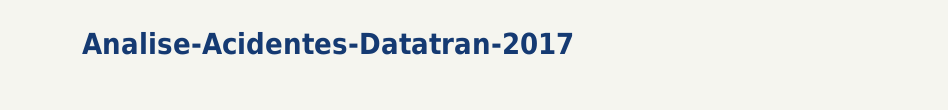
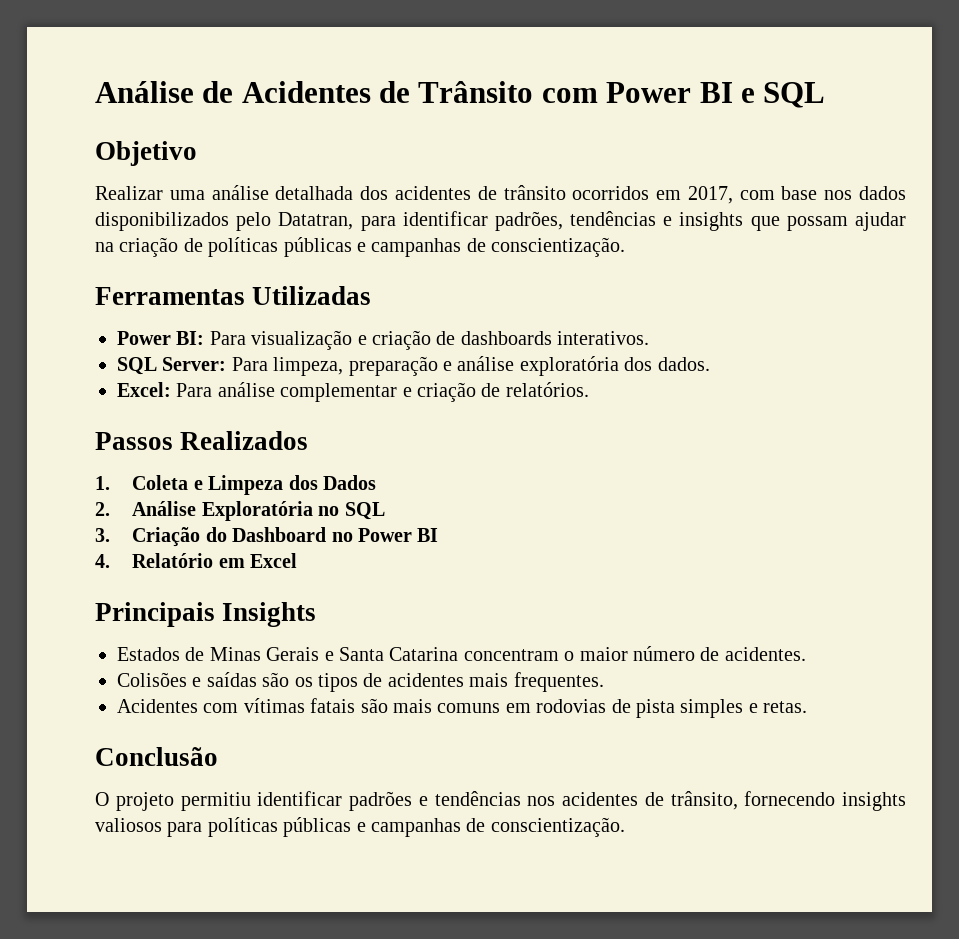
- Analise-Acidentes-Datatran-2017
+ Análise de Acidentes de Trânsito com Power BI e SQL
+ Objetivo
+ Realizar uma análise detalhada dos acidentes de trânsito ocorridos em 2017, com base nos dados disponibilizados pelo Datatran, para identificar padrões, tendências e insights que possam ajudar na criação de políticas públicas e campanhas de conscientização.
+ Ferramentas Utilizadas
+ Power BI: Para visualização e criação de dashboards interativos.
+ SQL Server: Para limpeza, preparação e análise exploratória dos dados.
+ Excel: Para análise complementar e criação de relatórios.
+ Passos Realizados
+ 1. Coleta e Limpeza dos Dados
+ 2. Análise Exploratória no SQL
+ 3. Criação do Dashboard no Power BI
+ 4. Relatório em Excel
+ Principais Insights
+ Estados de Minas Gerais e Santa Catarina concentram o maior número de acidentes.
+ Colisões e saídas são os tipos de acidentes mais frequentes.
+ Acidentes com vítimas fatais são mais comuns em rodovias de pista simples e retas.
+ Conclusão
+ O projeto permitiu identificar padrões e tendências nos acidentes de trânsito, fornecendo insights valiosos para políticas públicas e campanhas de conscientização.

